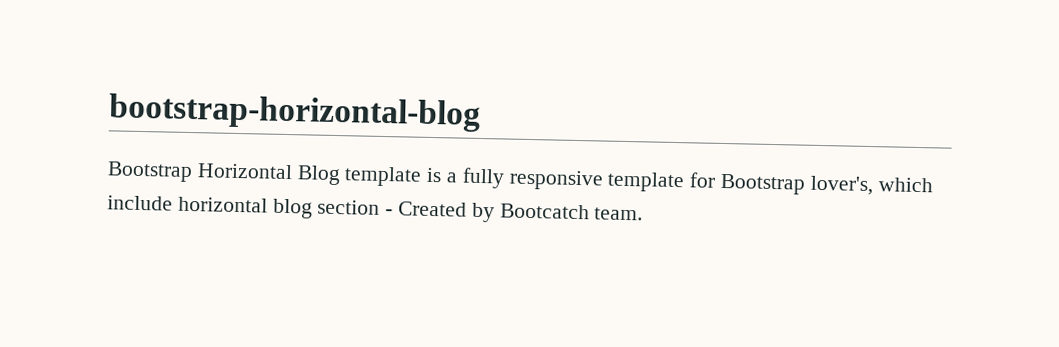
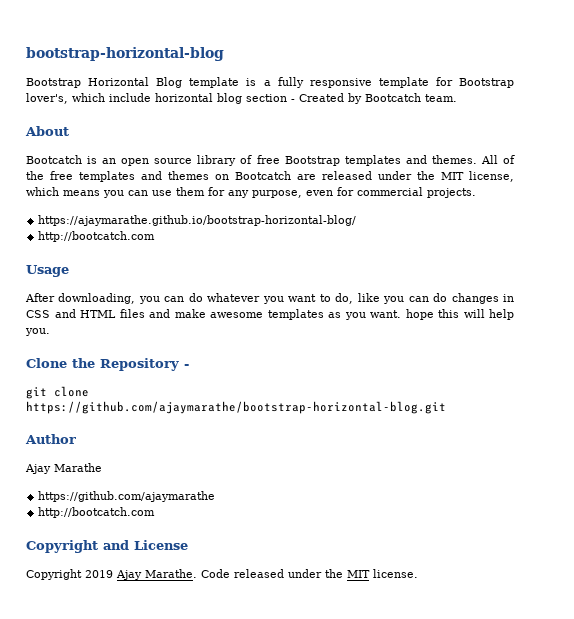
+ About
+ Bootcatch is an open source library of free Bootstrap templates and themes. All of the free templates and themes on Bootcatch are released under the MIT license, which means you can use them for any purpose, even for commercial projects.
+ https://ajaymarathe.github.io/bootstrap-horizontal-blog/
+ http://bootcatch.com
+ Usage
+ After downloading, you can do whatever you want to do, like you can do changes in CSS and HTML files and make awesome templates as you want. hope this will help you.
+ Clone the Repository -
+ git clone https://github.com/ajaymarathe/bootstrap-horizontal-blog.git
+ Author
+ Ajay Marathe
+ https://github.com/ajaymarathe
+ http://bootcatch.com
+ Copyright and License
+ Copyright 2019 Ajay Marathe. Code released under the MIT license.

